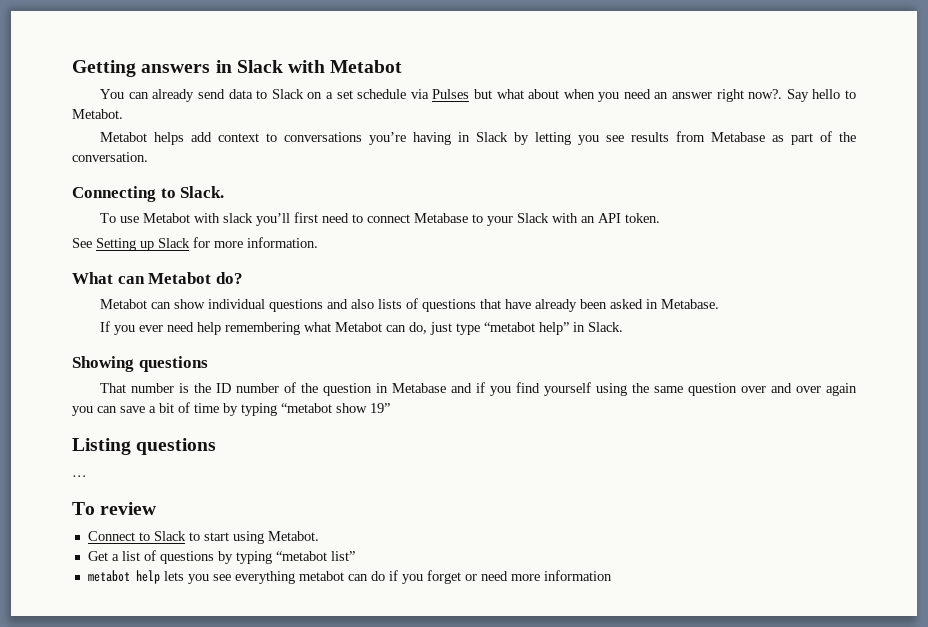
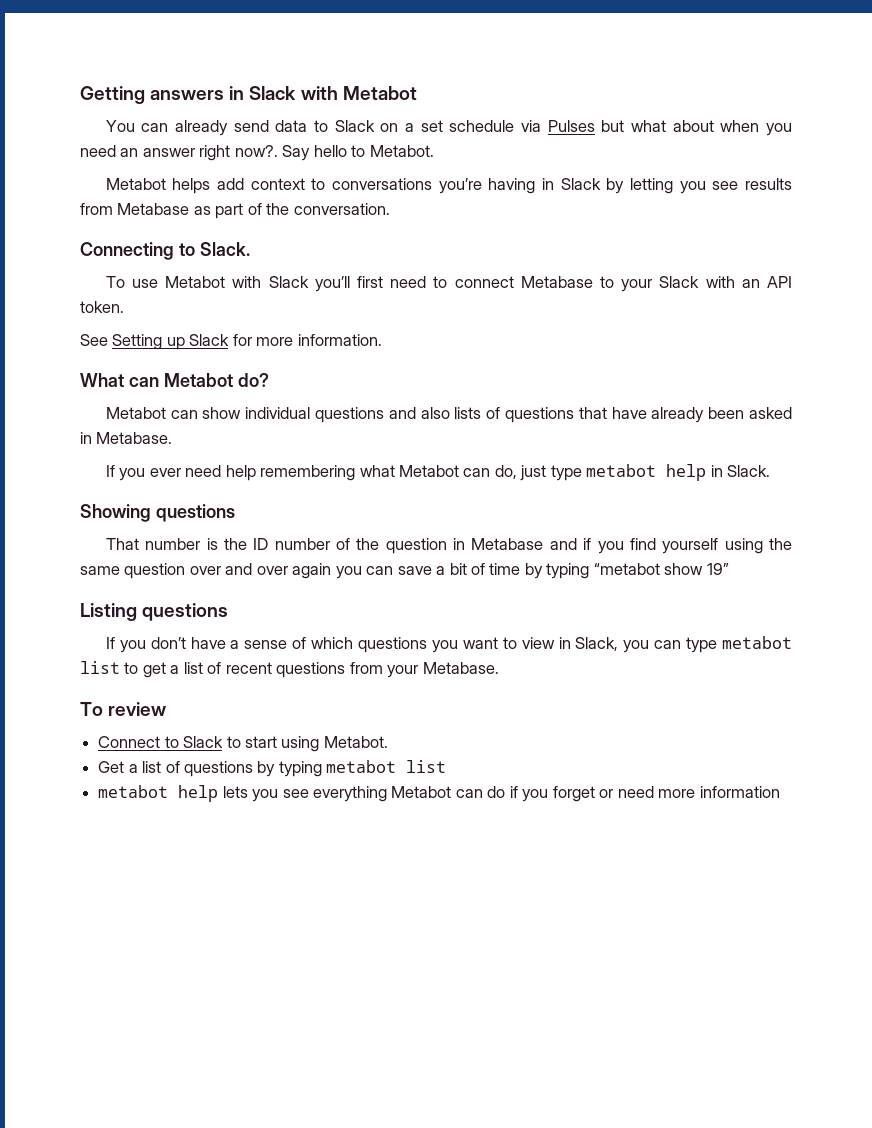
- To use Metabot with slack you’ll first need to connect Metabase to your Slack with an API token.
+ To use Metabot with Slack you’ll first need to connect Metabase to your Slack with an API token.
- If you ever need help remembering what Metabot can do, just type “metabot help” in Slack.
+ If you ever need help remembering what Metabot can do, just type metabot help in Slack.
- …
+ If you don’t have a sense of which questions you want to view in Slack, you can type metabot list to get a list of recent questions from your Metabase.
- Get a list of questions by typing “metabot list”
+ Get a list of questions by typing metabot list
- metabot help lets you see everything metabot can do if you forget or need more information
+ metabot help lets you see everything Metabot can do if you forget or need more information

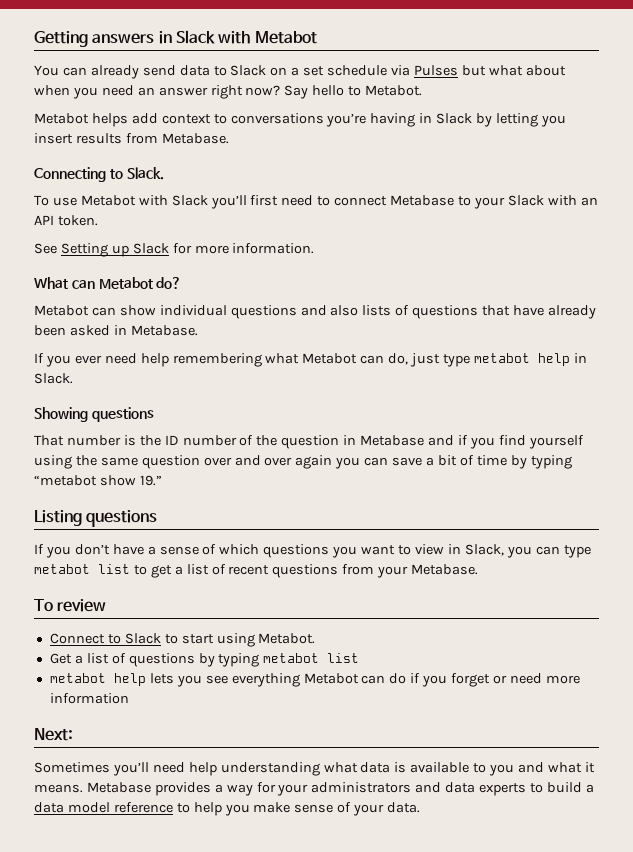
- You can already send data to Slack on a set schedule via Pulses but what about when you need an answer right now?.
+ You can already send data to Slack on a set schedule via Pulses but what about when you need an answer right now?
- Metabot helps add context to conversations you’re having in Slack by letting you see results from Metabase as part of the conversation.
+ Metabot helps add context to conversations you’re having in Slack by letting you insert results from Metabase.
- That number is the ID number of the question in Metabase and if you find yourself using the same question over and over again you can save a bit of time by typing “metabot show 19”
+ That number is the ID number of the question in Metabase and if you find yourself using the same question over and over again you can save a bit of time by typing “metabot show 19.”
+ Next:
+ Sometimes you’ll need help understanding what data is available to you and what it means. Metabase provides a way for your administrators and data experts to build a data model reference to help you make sense of your data.

